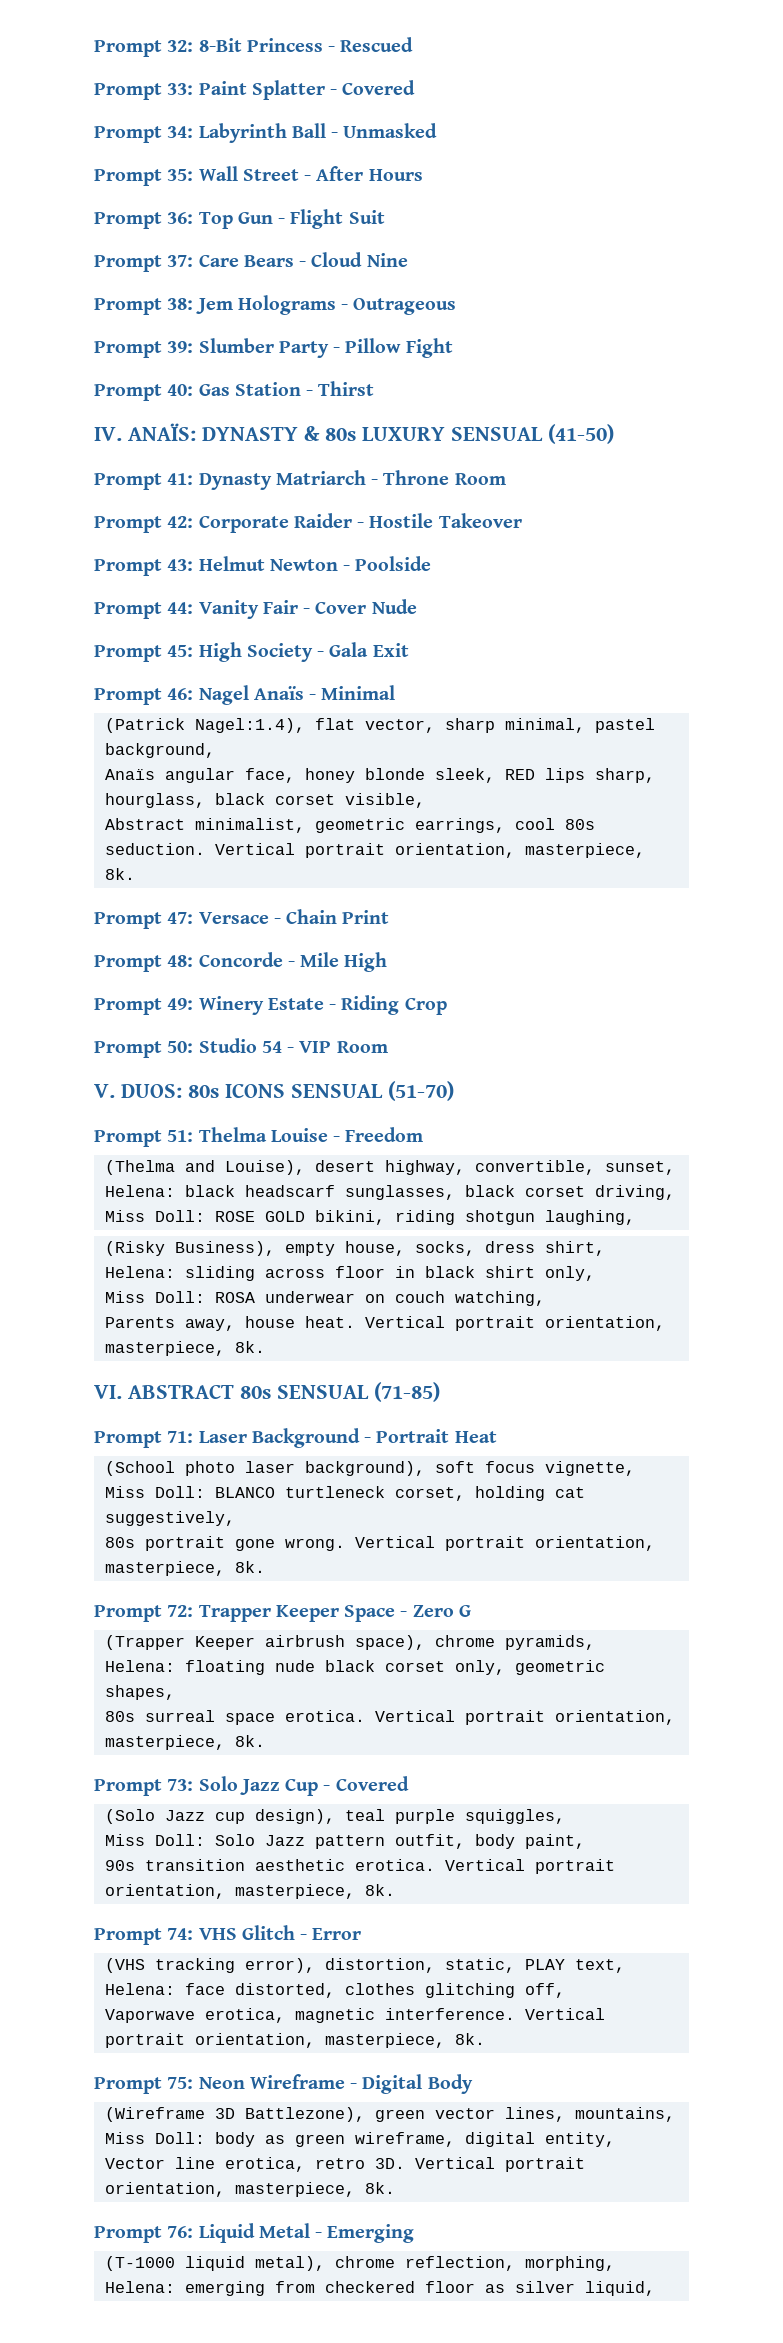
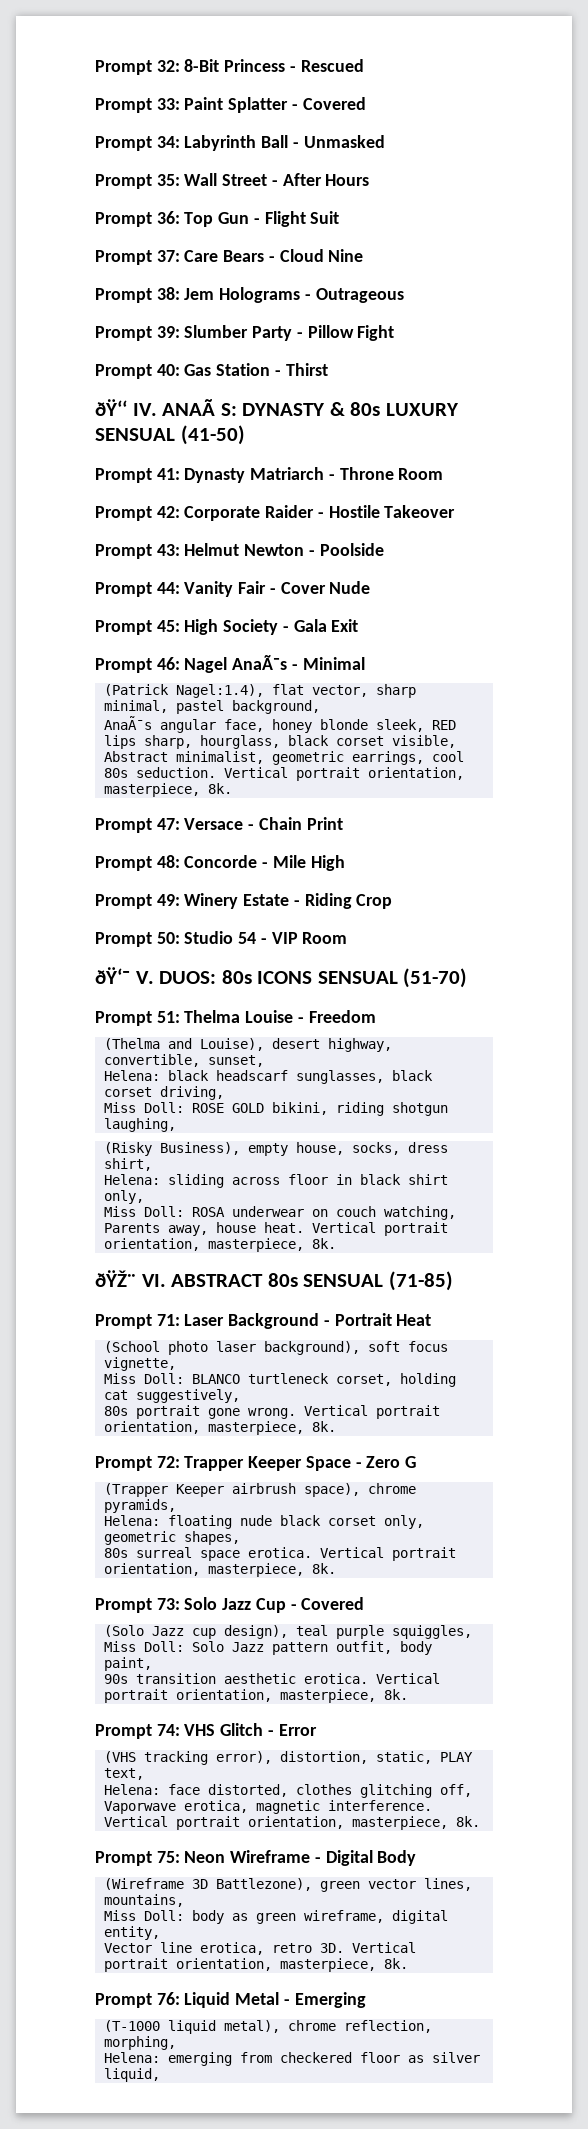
- IV. ANAÏS: DYNASTY & 80s LUXURY SENSUAL (41-50)
+ ðŸ‘‘ IV. ANAÃ S: DYNASTY & 80s LUXURY SENSUAL (41-50)
- Prompt 46: Nagel Anaïs - Minimal
+ Prompt 46: Nagel AnaÃ¯s - Minimal
- Anaïs angular face, honey blonde sleek, RED lips sharp, hourglass, black corset visible,
+ AnaÃ¯s angular face, honey blonde sleek, RED lips sharp, hourglass, black corset visible,
- V. DUOS: 80s ICONS SENSUAL (51-70)
+ ðŸ‘¯ V. DUOS: 80s ICONS SENSUAL (51-70)
- VI. ABSTRACT 80s SENSUAL (71-85)
+ ðŸŽ¨ VI. ABSTRACT 80s SENSUAL (71-85)

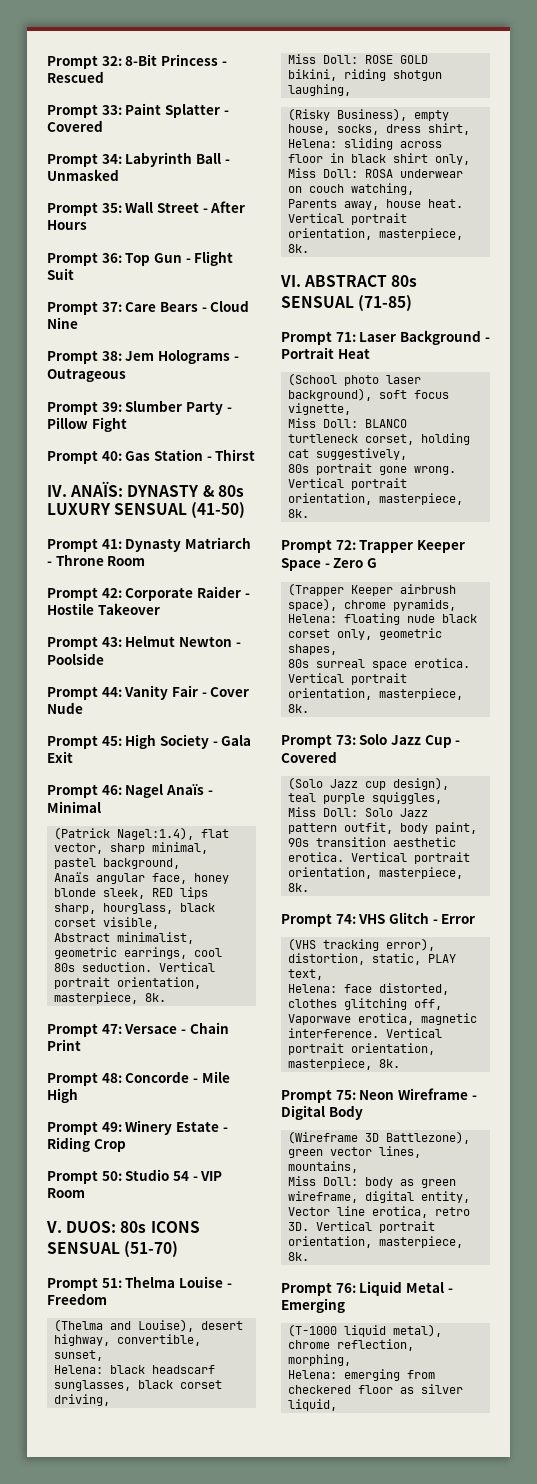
- ðŸ‘‘ IV. ANAÃ S: DYNASTY & 80s LUXURY SENSUAL (41-50)
+ IV. ANAÏS: DYNASTY & 80s LUXURY SENSUAL (41-50)
- Prompt 46: Nagel AnaÃ¯s - Minimal
+ Prompt 46: Nagel Anaïs - Minimal
- AnaÃ¯s angular face, honey blonde sleek, RED lips sharp, hourglass, black corset visible,
+ Anaïs angular face, honey blonde sleek, RED lips sharp, hourglass, black corset visible,
- ðŸ‘¯ V. DUOS: 80s ICONS SENSUAL (51-70)
+ V. DUOS: 80s ICONS SENSUAL (51-70)
- ðŸŽ¨ VI. ABSTRACT 80s SENSUAL (71-85)
+ VI. ABSTRACT 80s SENSUAL (71-85)

